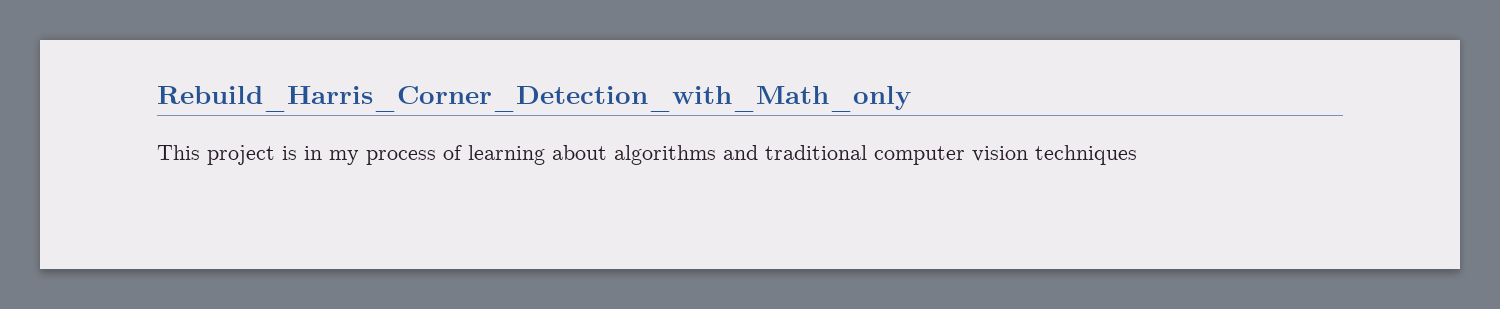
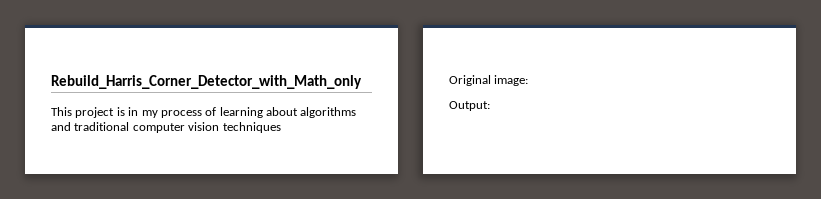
- Rebuild_Harris_Corner_Detection_with_Math_only
+ Rebuild_Harris_Corner_Detector_with_Math_only
+ Original image:
+ Output:

